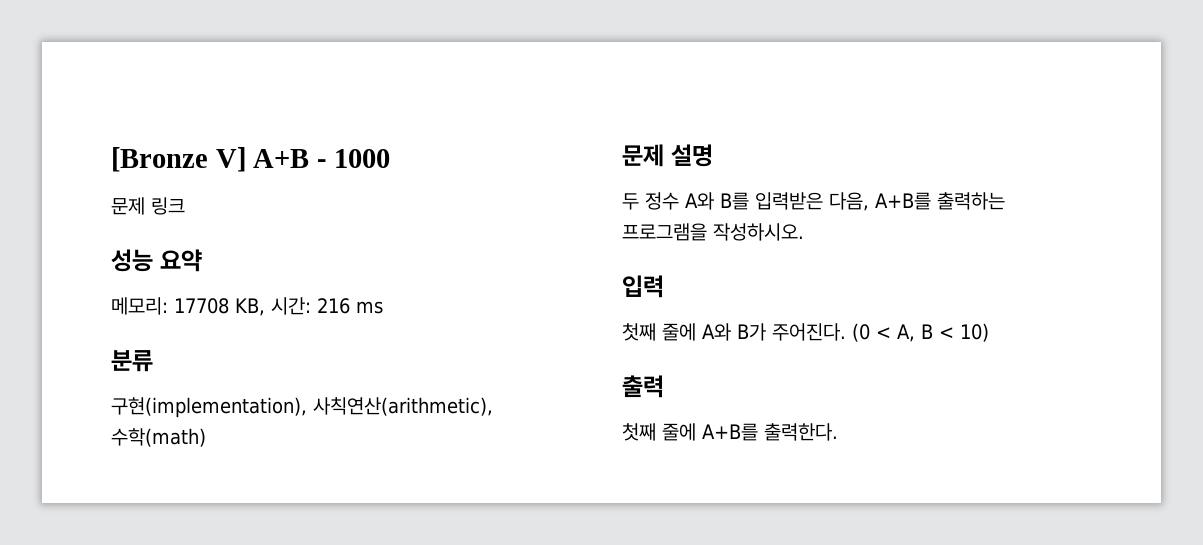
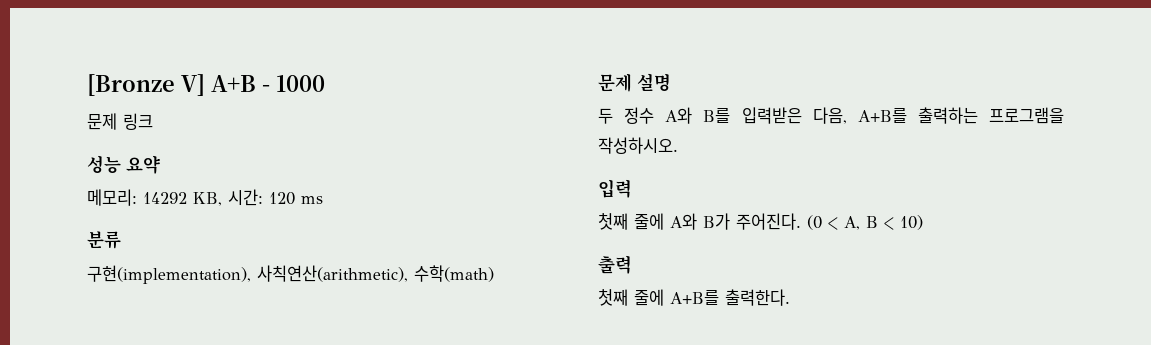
- 메모리: 17708 KB, 시간: 216 ms
+ 메모리: 14292 KB, 시간: 120 ms

